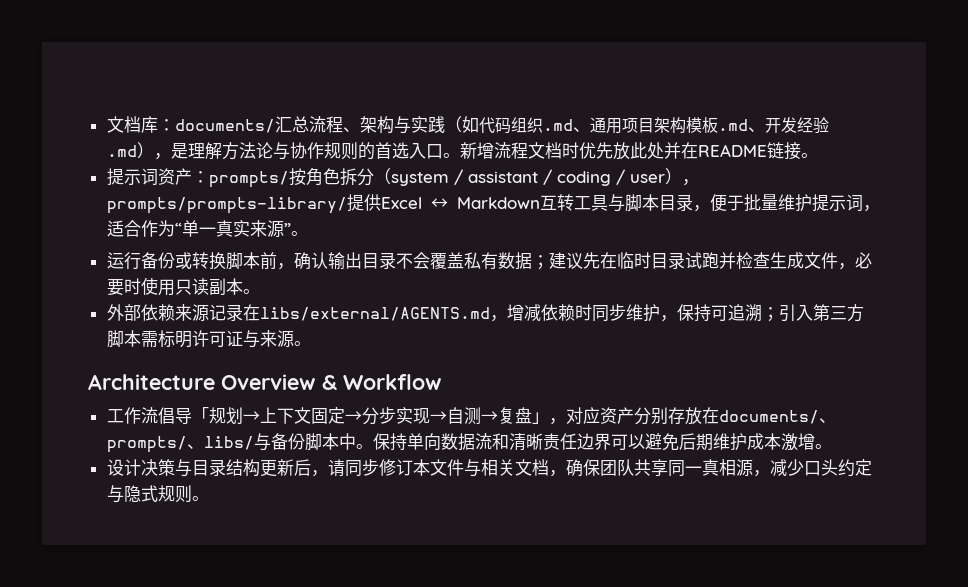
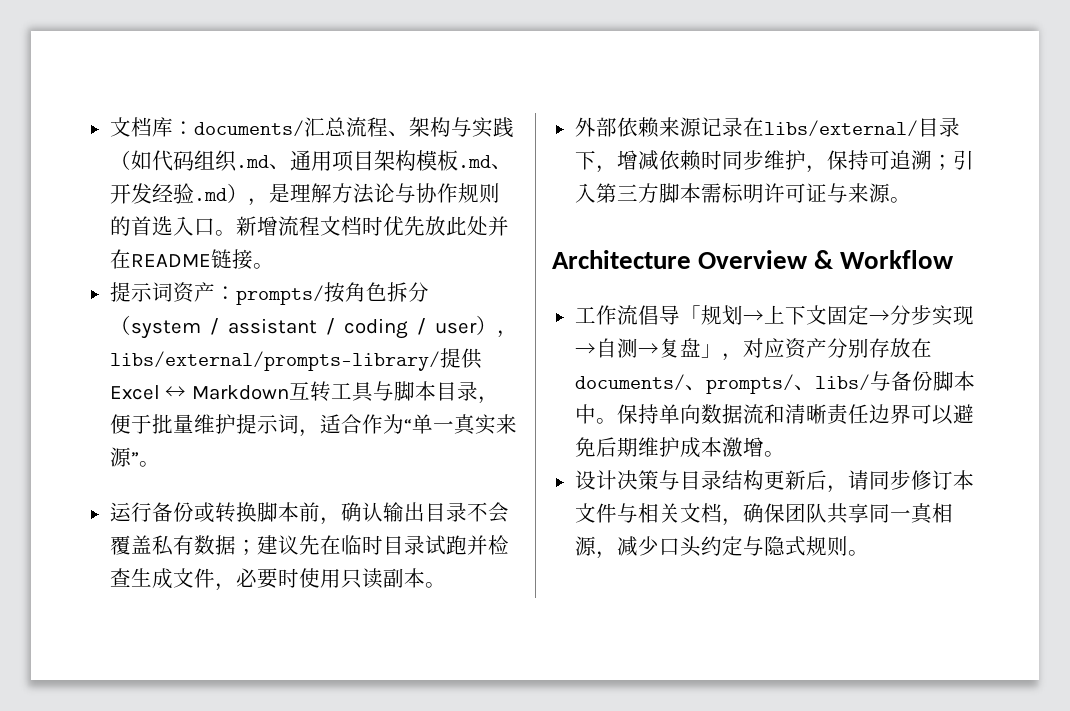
- 提示词资产：prompts/按角色拆分（system / assistant / coding / user），prompts/prompts-library/提供Excel ↔ Markdown互转工具与脚本目录，便于批量维护提示词，适合作为“单一真实来源”。
+ 提示词资产：prompts/按角色拆分（system / assistant / coding / user），libs/external/prompts-library/提供Excel ↔ Markdown互转工具与脚本目录，便于批量维护提示词，适合作为“单一真实来源”。
- 外部依赖来源记录在libs/external/AGENTS.md，增减依赖时同步维护，保持可追溯；引入第三方脚本需标明许可证与来源。
+ 外部依赖来源记录在libs/external/目录下，增减依赖时同步维护，保持可追溯；引入第三方脚本需标明许可证与来源。

